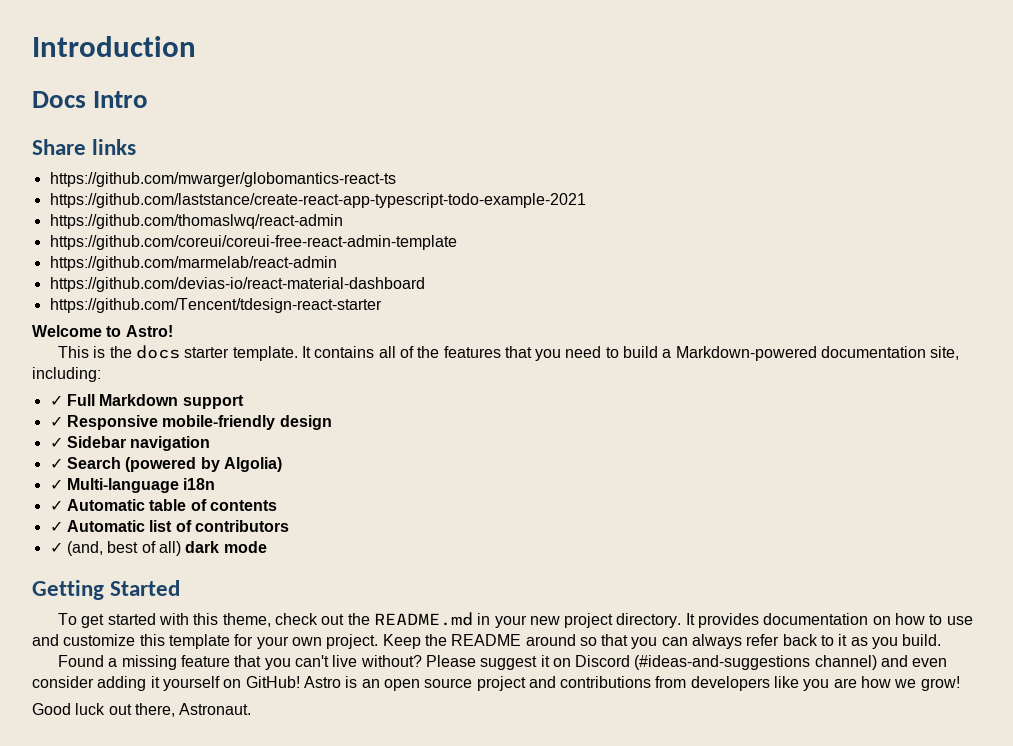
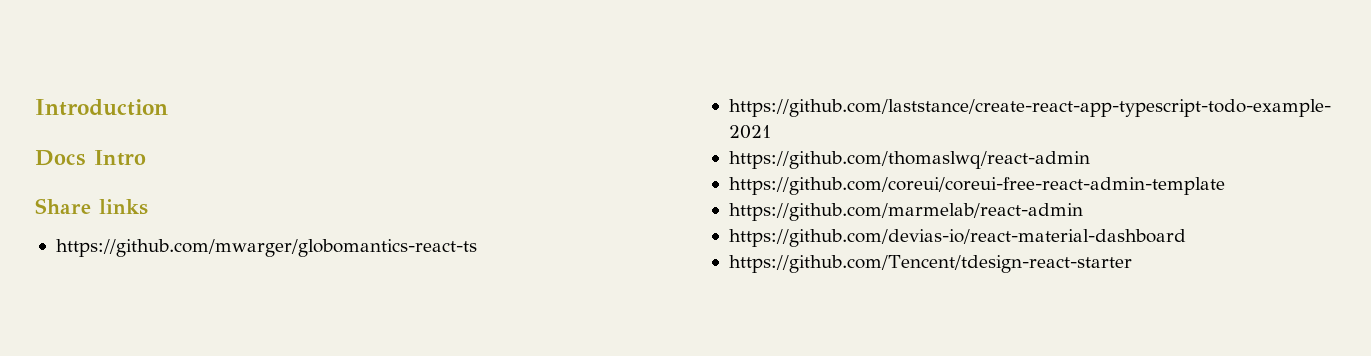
- Welcome to Astro!
- This is the docs starter template. It contains all of the features that you need to build a Markdown-powered documentation site, including:
- ✓ Full Markdown support
- ✓ Responsive mobile-friendly design
- ✓ Sidebar navigation
- ✓ Search (powered by Algolia)
- ✓ Multi-language i18n
- ✓ Automatic table of contents
- ✓ Automatic list of contributors
- ✓ (and, best of all) dark mode
- Getting Started
- To get started with this theme, check out the README.md in your new project directory. It provides documentation on how to use and customize this template for your own project. Keep the README around so that you can always refer back to it as you build.
- Found a missing feature that you can't live without? Please suggest it on Discord (#ideas-and-suggestions channel) and even consider adding it yourself on GitHub! Astro is an open source project and contributions from developers like you are how we grow!
- Good luck out there, Astronaut.

